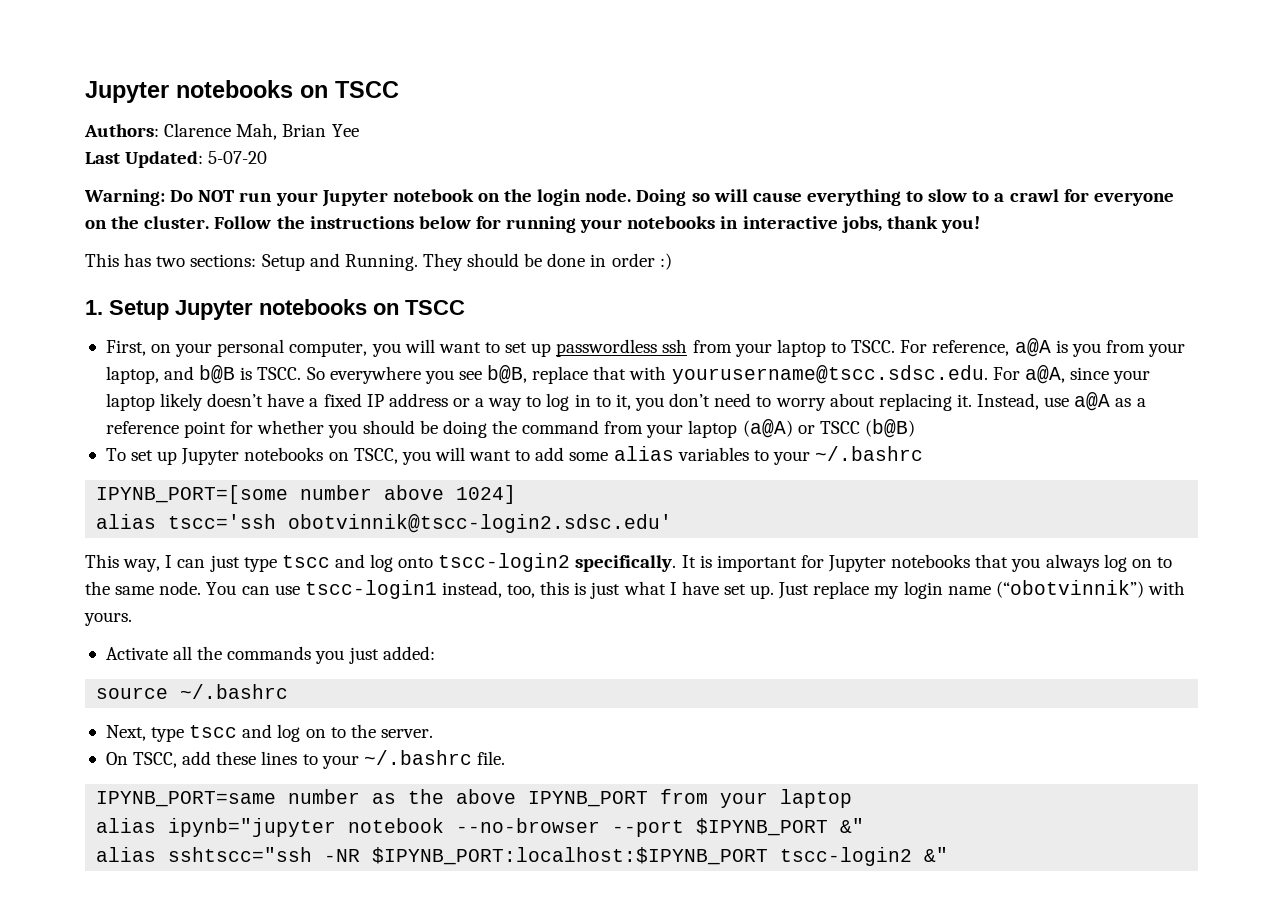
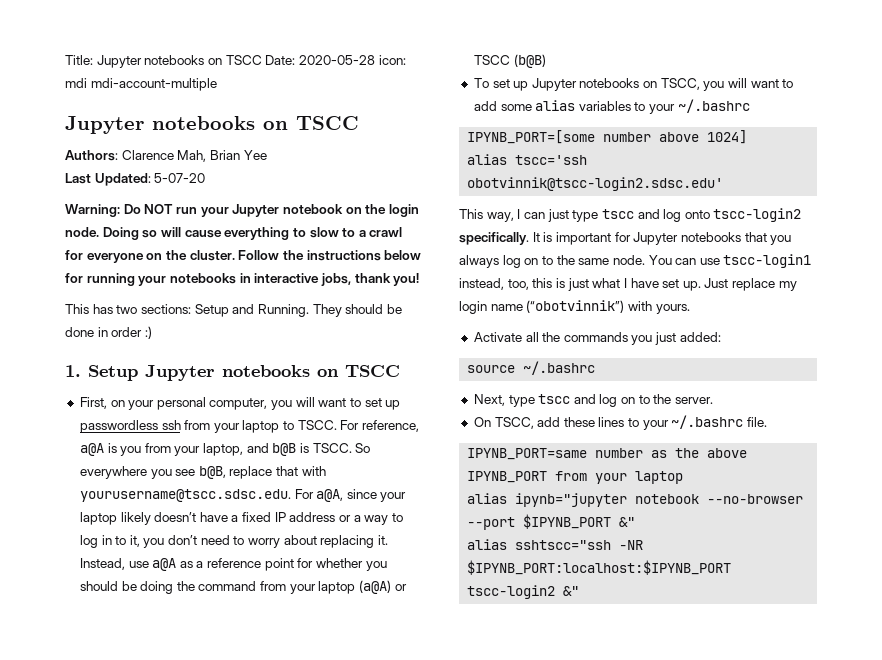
+ Title: Jupyter notebooks on TSCC Date: 2020-05-28 icon: mdi mdi-account-multiple

